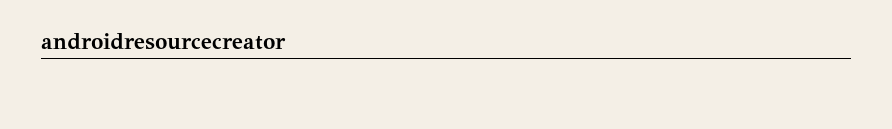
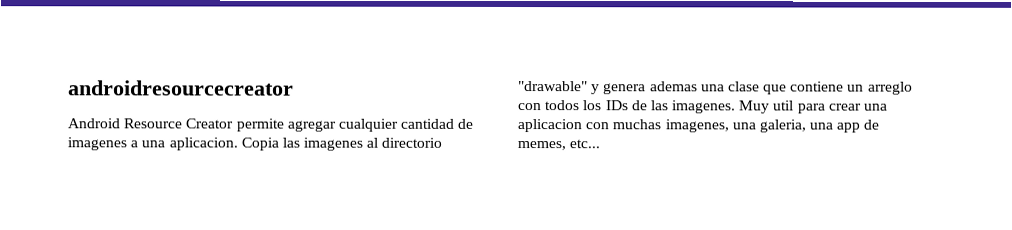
+ Android Resource Creator permite agregar cualquier cantidad de imagenes a una aplicacion. Copia las imagenes al directorio "drawable" y genera ademas una clase que contiene un arreglo con todos los IDs de las imagenes. Muy util para crear una aplicacion con muchas imagenes, una galeria, una app de memes, etc...

